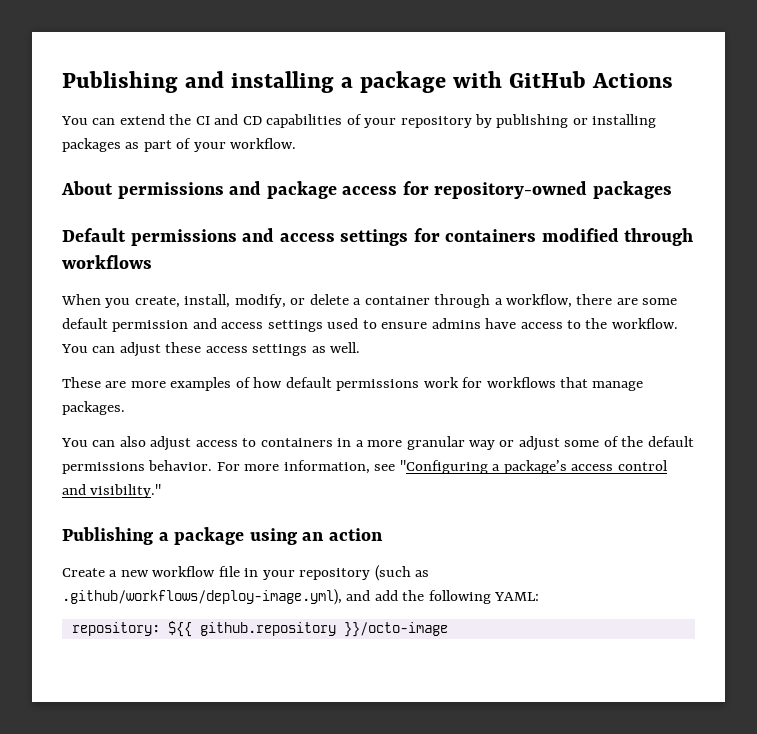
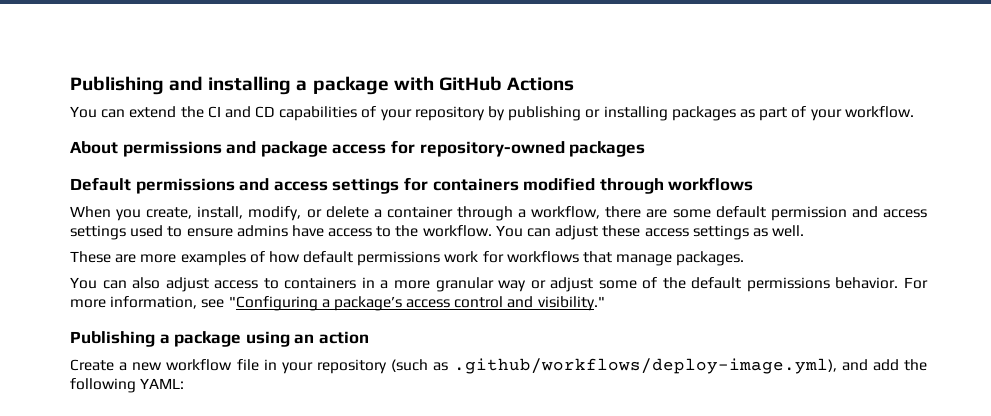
- repository: ${{ github.repository }}/octo-image

